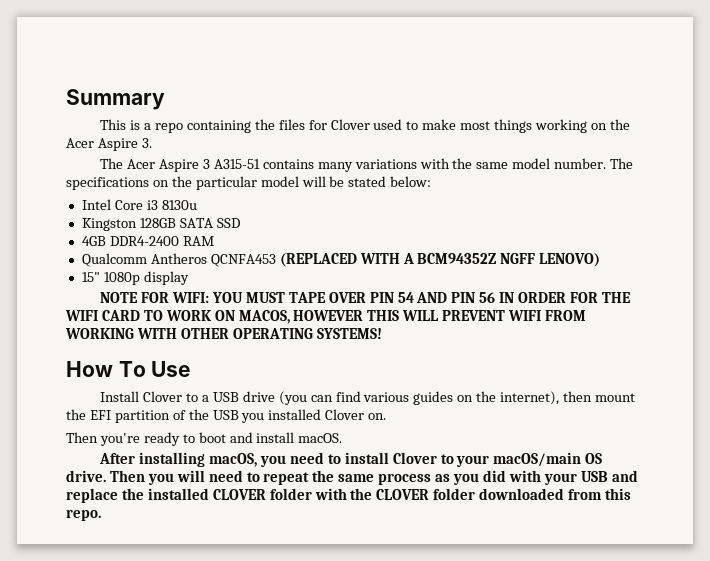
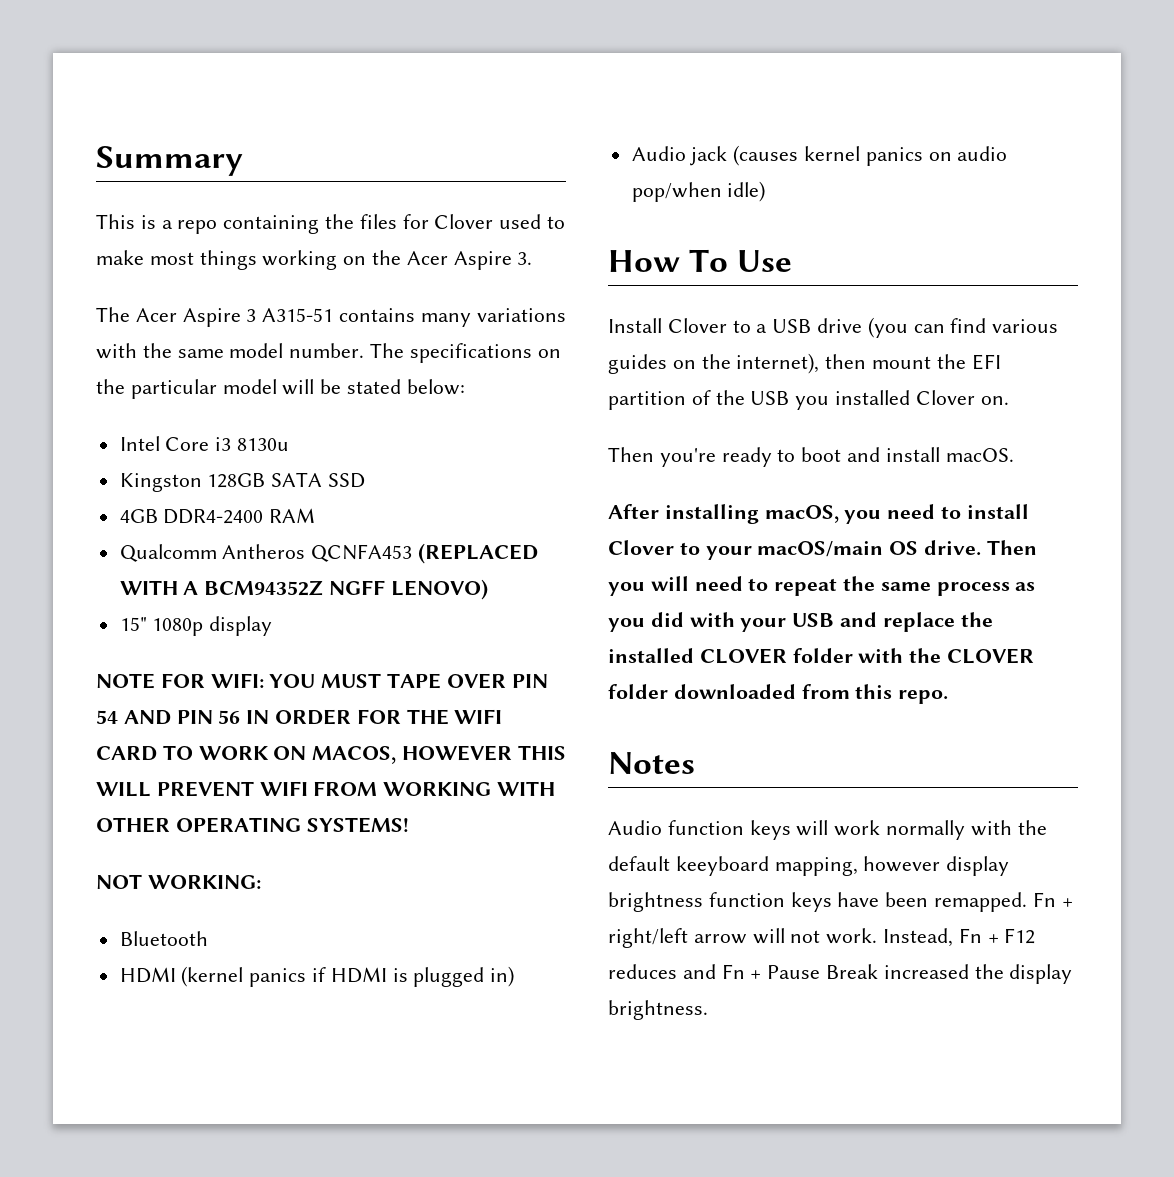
+ NOT WORKING:
+ Bluetooth
+ HDMI (kernel panics if HDMI is plugged in)
+ Audio jack (causes kernel panics on audio pop/when idle)
+ Notes
+ Audio function keys will work normally with the default keeyboard mapping, however display brightness function keys have been remapped. Fn + right/left arrow will not work. Instead, Fn + F12 reduces and Fn + Pause Break increased the display brightness.

